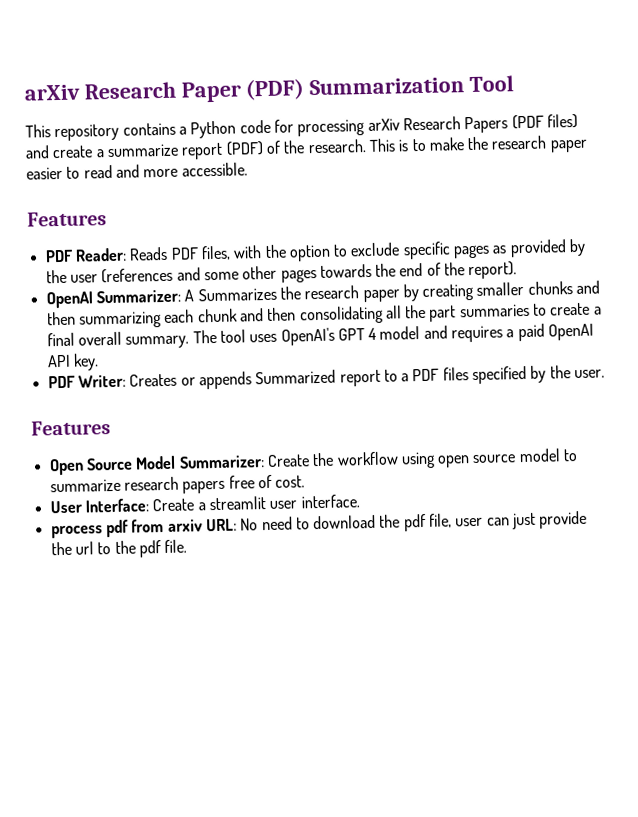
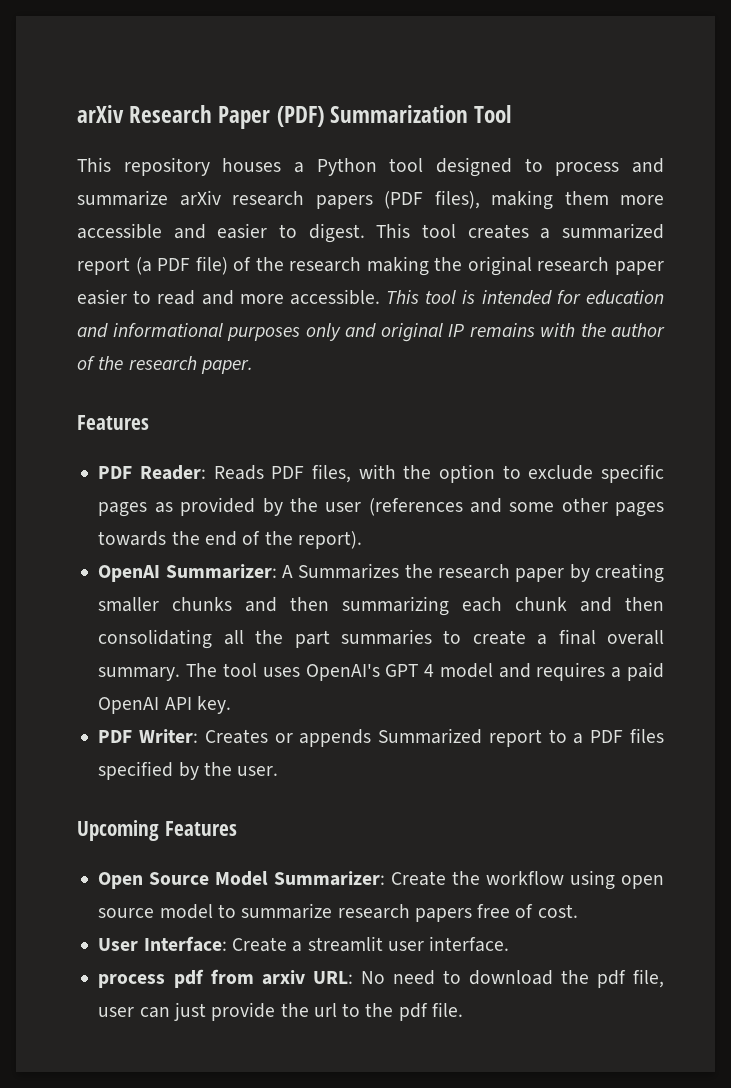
- This repository contains a Python code for processing arXiv Research Papers (PDF files) and create a summarize report (PDF) of the research. This is to make the research paper easier to read and more accessible.
+ This repository houses a Python tool designed to process and summarize arXiv research papers (PDF files), making them more accessible and easier to digest. This tool creates a summarized report (a PDF file) of the research making the original research paper easier to read and more accessible. This tool is intended for education and informational purposes only and original IP remains with the author of the research paper.
  PDF Writer: Creates or appends Summarized report to a PDF files specified by the user.
- Features
+ Upcoming Features

